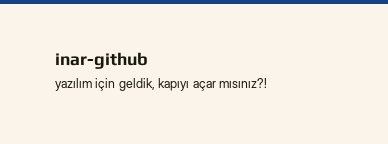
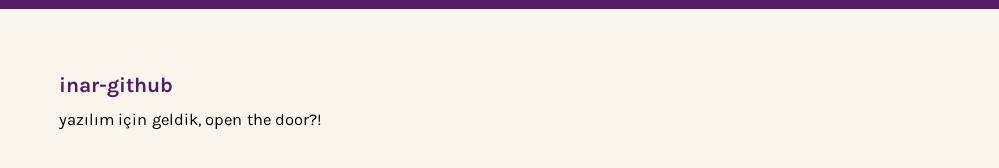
- yazılım için geldik, kapıyı açar mısınız?!
+ yazılım için geldik, open the door?!

